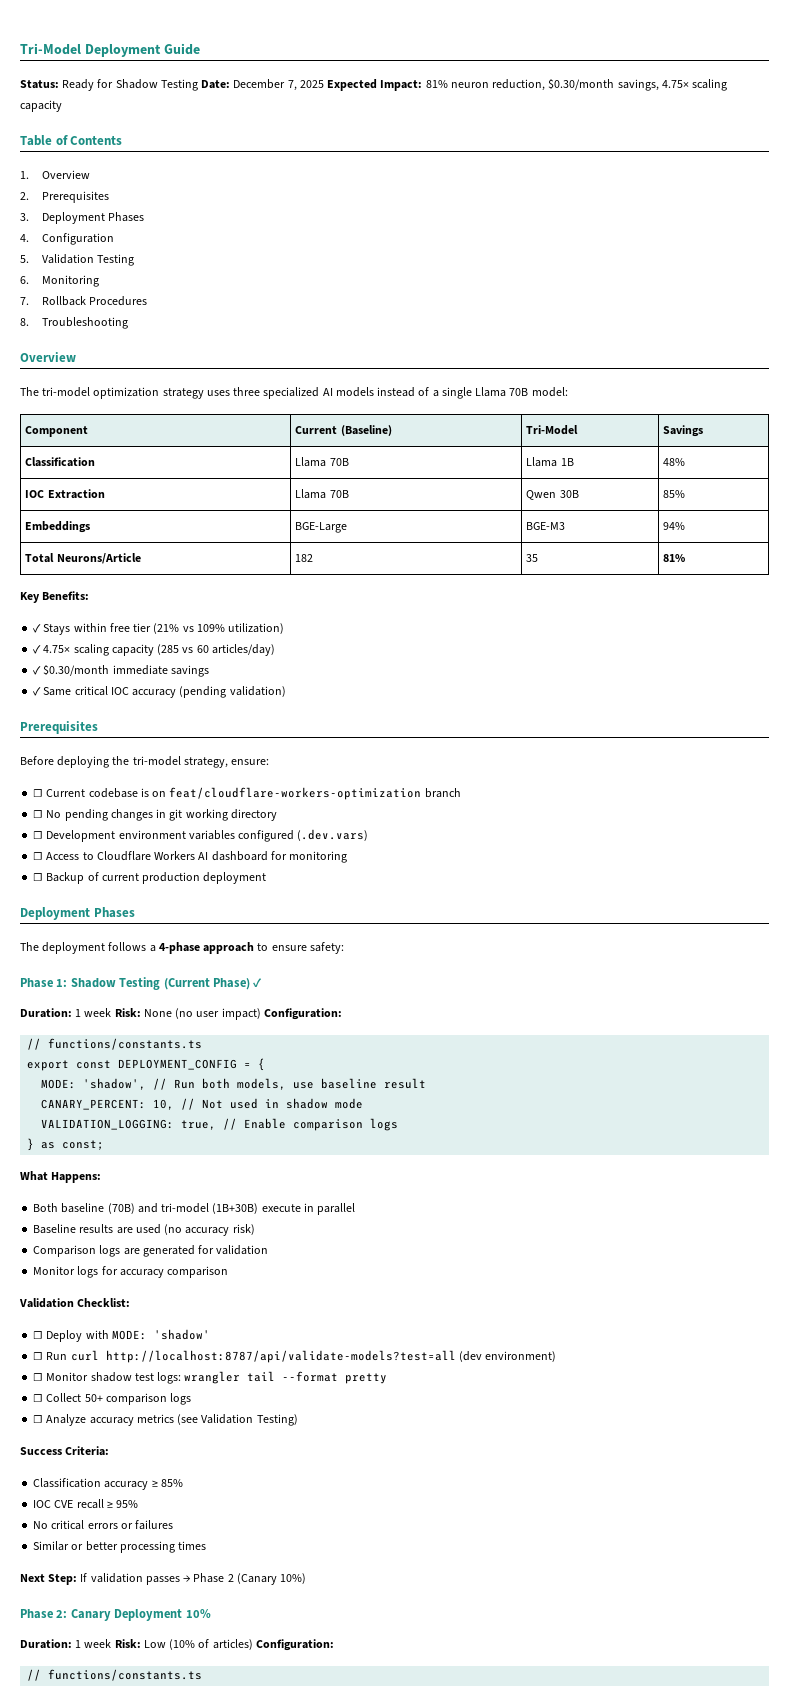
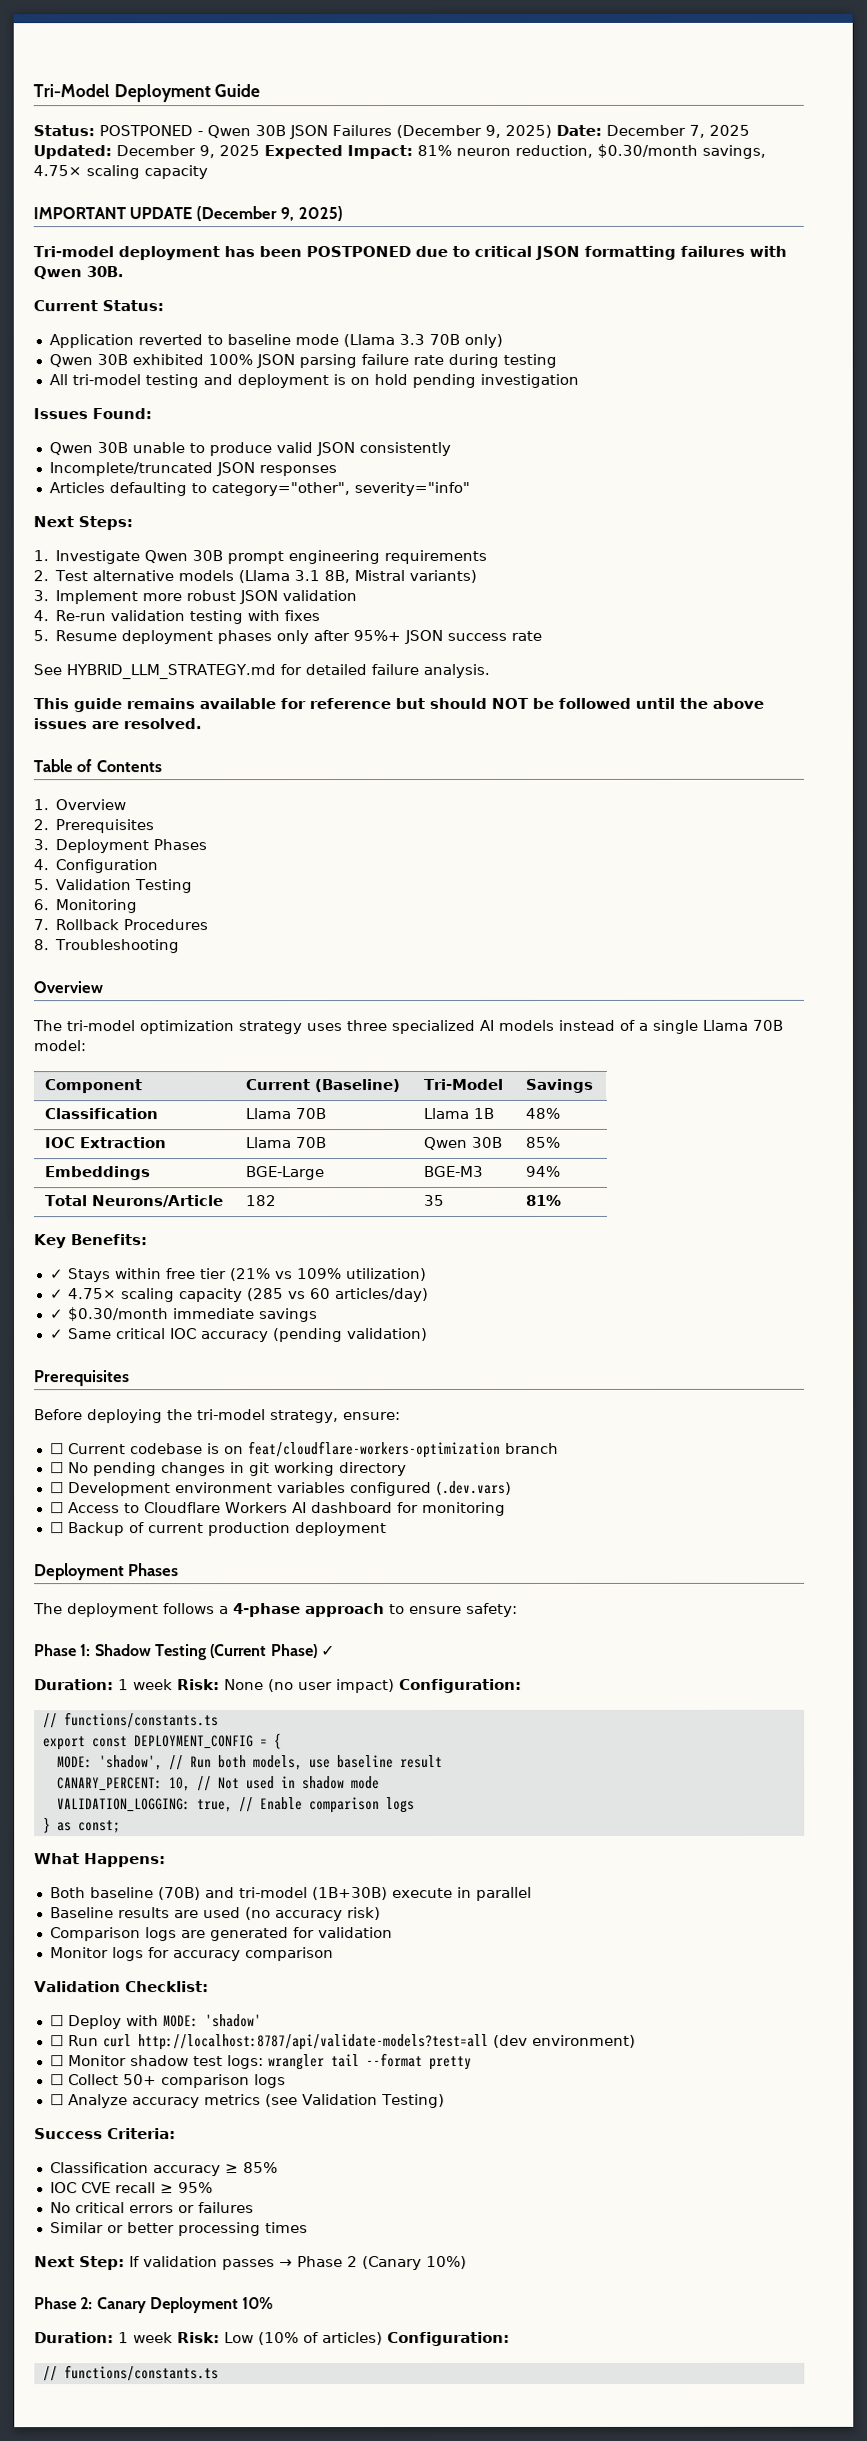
- Status: Ready for Shadow Testing Date: December 7, 2025 Expected Impact: 81% neuron reduction, $0.30/month savings, 4.75× scaling capacity
+ Status: POSTPONED - Qwen 30B JSON Failures (December 9, 2025) Date: December 7, 2025 Updated: December 9, 2025 Expected Impact: 81% neuron reduction, $0.30/month savings, 4.75× scaling capacity
+ IMPORTANT UPDATE (December 9, 2025)
+ Tri-model deployment has been POSTPONED due to critical JSON formatting failures with Qwen 30B.
+ Current Status:
+ Application reverted to baseline mode (Llama 3.3 70B only)
+ Qwen 30B exhibited 100% JSON parsing failure rate during testing
+ All tri-model testing and deployment is on hold pending investigation
+ Issues Found:
+ Qwen 30B unable to produce valid JSON consistently
+ Incomplete/truncated JSON responses
+ Articles defaulting to category="other", severity="info"
+ Next Steps:
+ 1. Investigate Qwen 30B prompt engineering requirements
+ 2. Test alternative models (Llama 3.1 8B, Mistral variants)
+ 3. Implement more robust JSON validation
+ 4. Re-run validation testing with fixes
+ 5. Resume deployment phases only after 95%+ JSON success rate
+ See HYBRID_LLM_STRATEGY.md for detailed failure analysis.
+ This guide remains available for reference but should NOT be followed until the above issues are resolved.

